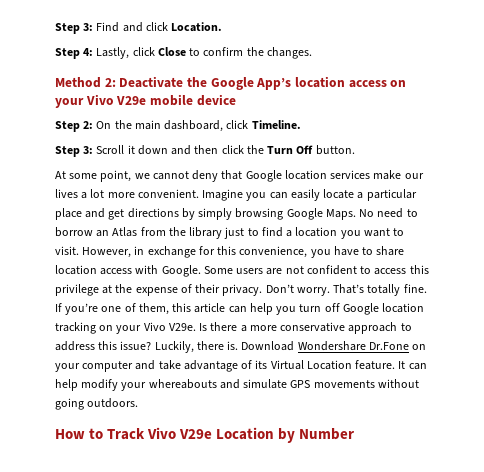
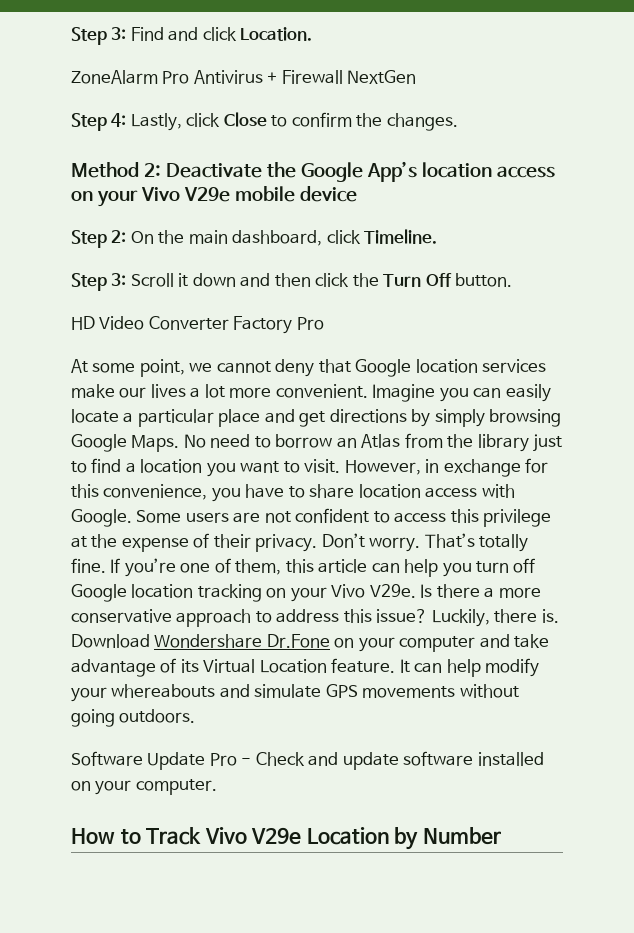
+ ZoneAlarm Pro Antivirus + Firewall NextGen
+ HD Video Converter Factory Pro
+ Software Update Pro - Check and update software installed on your computer.

